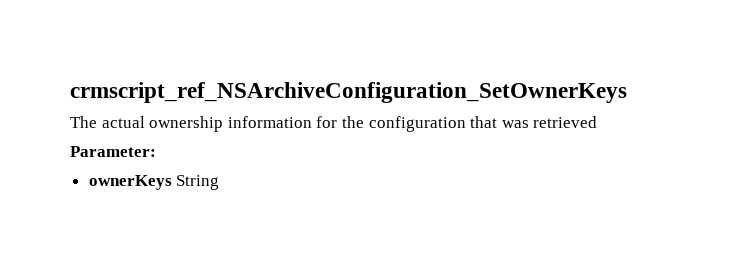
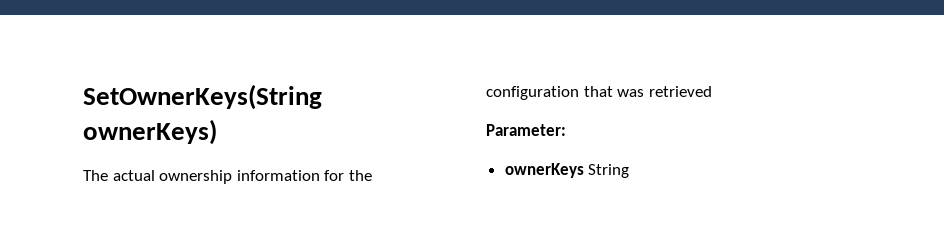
- crmscript_ref_NSArchiveConfiguration_SetOwnerKeys
+ SetOwnerKeys(String ownerKeys)

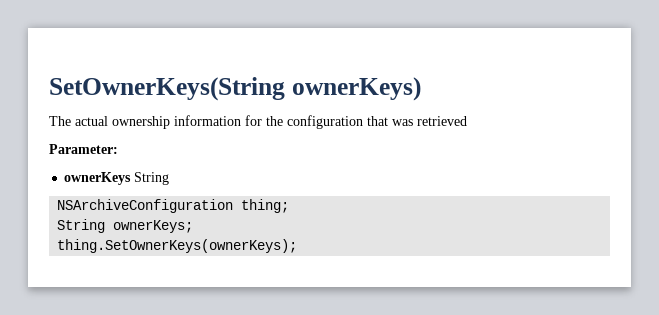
+ NSArchiveConfiguration thing;
+ String ownerKeys;
+ thing.SetOwnerKeys(ownerKeys);

